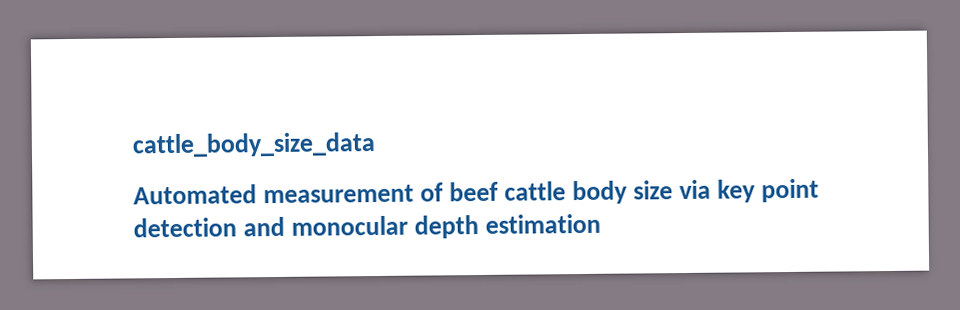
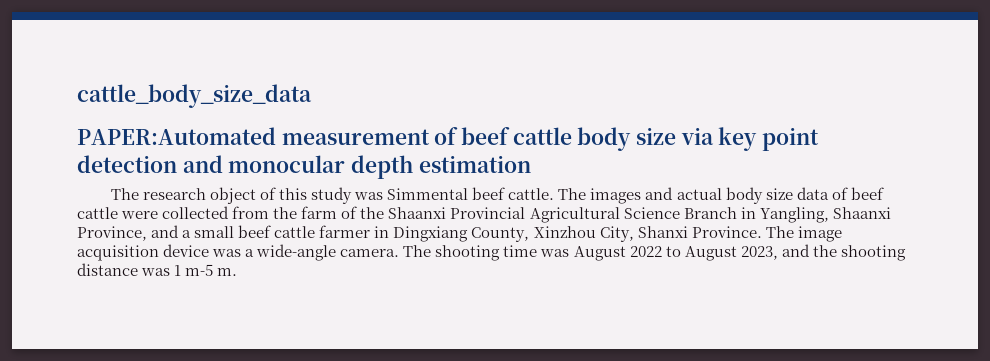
- Automated measurement of beef cattle body size via key point detection and monocular depth estimation
+ PAPER:Automated measurement of beef cattle body size via key point detection and monocular depth estimation
+ The research object of this study was Simmental beef cattle. The images and actual body size data of beef cattle were collected from the farm of the Shaanxi Provincial Agricultural Science Branch in Yangling, Shaanxi Province, and a small beef cattle farmer in Dingxiang County, Xinzhou City, Shanxi Province. The image acquisition device was a wide-angle camera. The shooting time was August 2022 to August 2023, and the shooting distance was 1 m-5 m.

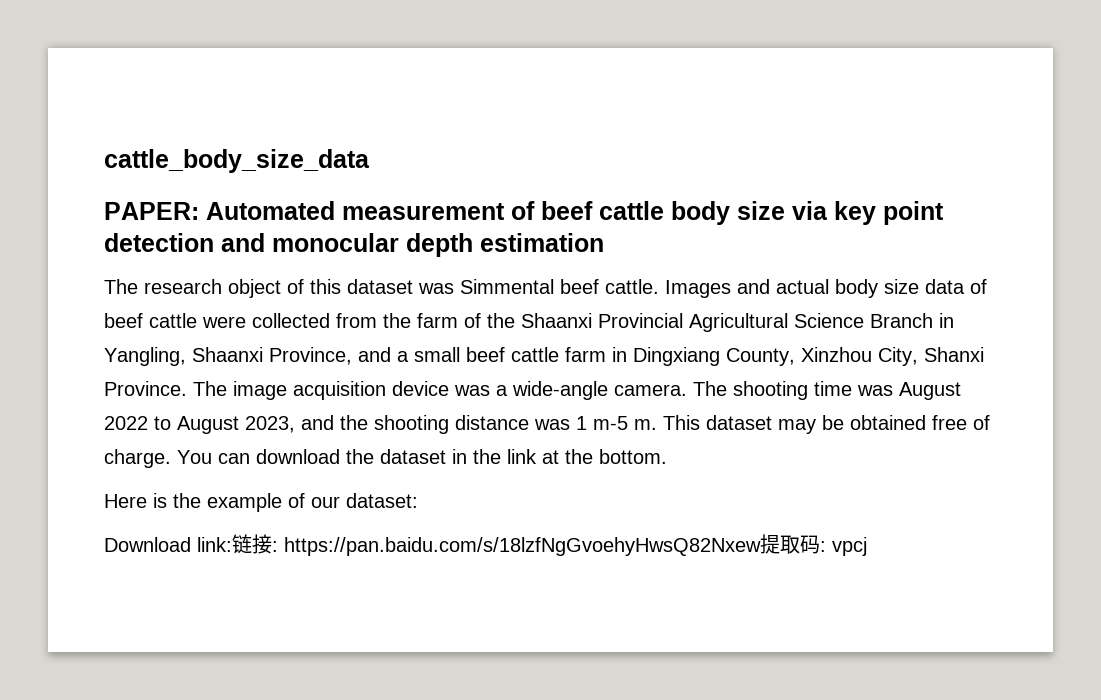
- PAPER:Automated measurement of beef cattle body size via key point detection and monocular depth estimation
+ PAPER: Automated measurement of beef cattle body size via key point detection and monocular depth estimation
- The research object of this study was Simmental beef cattle.
+ The research object of this dataset was Simmental beef cattle.
- The images and actual body size data of beef cattle were collected from the farm of the Shaanxi Provincial Agricultural Science Branch in Yangling, Shaanxi Province, and a small beef cattle farmer in Dingxiang County, Xinzhou City, Shanxi Province.
+ Images and actual body size data of beef cattle were collected from the farm of the Shaanxi Provincial Agricultural Science Branch in Yangling, Shaanxi Province, and a small beef cattle farm in Dingxiang County, Xinzhou City, Shanxi Province.
+ This dataset may be obtained free of charge. You can download the dataset in the link at the bottom.
+ Here is the example of our dataset:
+ Download link:链接: https://pan.baidu.com/s/18lzfNgGvoehyHwsQ82Nxew提取码: vpcj

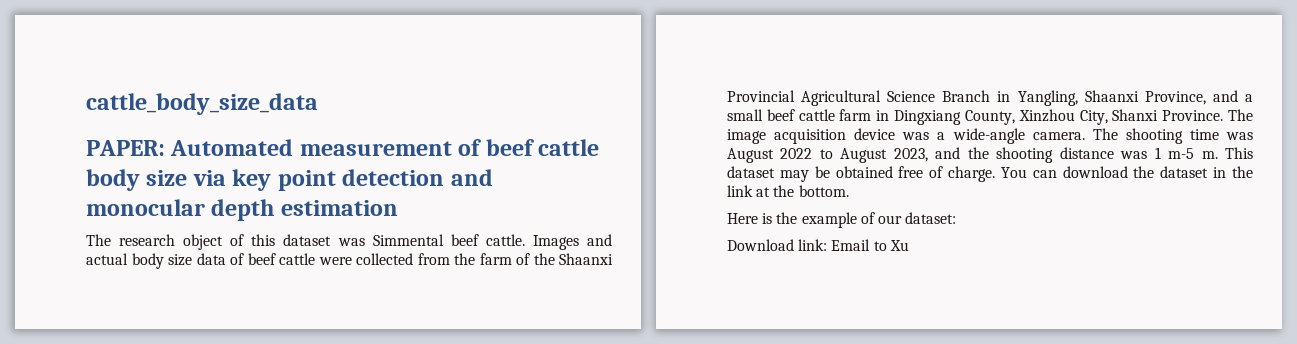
- Download link:链接: https://pan.baidu.com/s/18lzfNgGvoehyHwsQ82Nxew提取码: vpcj
+ Download link: Email to Xu

